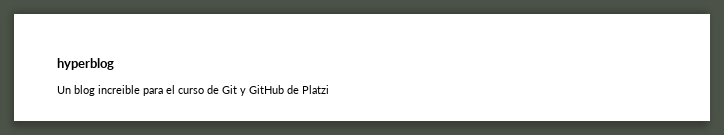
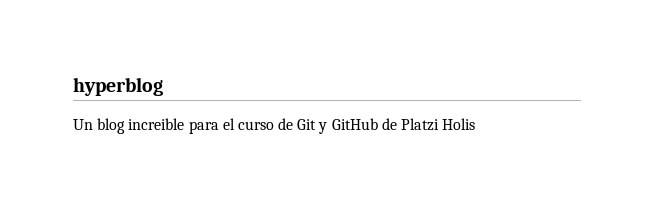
- Un blog increible para el curso de Git y GitHub de Platzi
+ Un blog increible para el curso de Git y GitHub de Platzi Holis

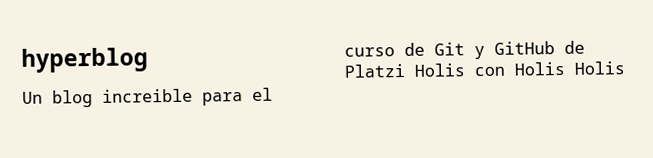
- Un blog increible para el curso de Git y GitHub de Platzi Holis
+ Un blog increible para el curso de Git y GitHub de Platzi Holis con Holis Holis

